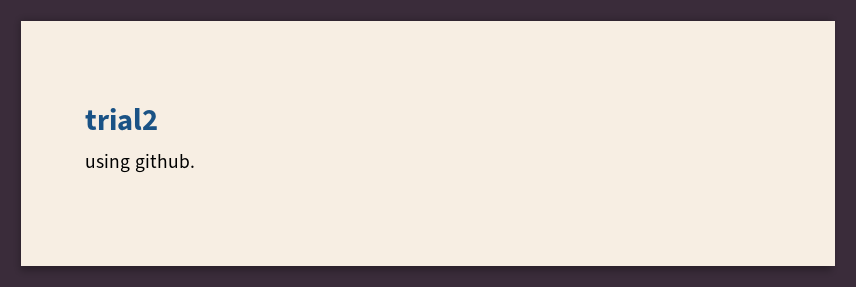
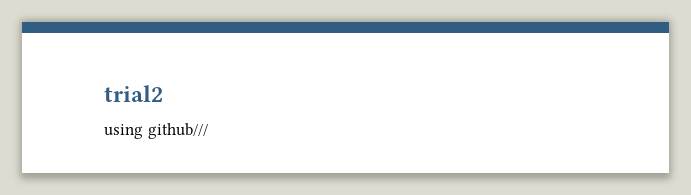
- using github.
+ using github///

